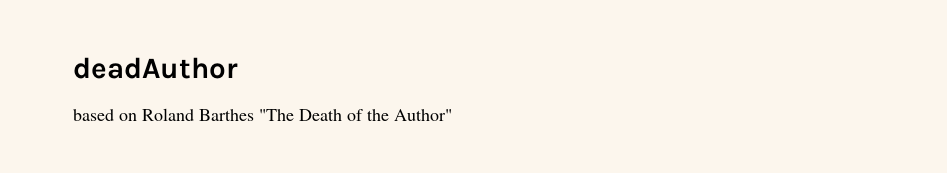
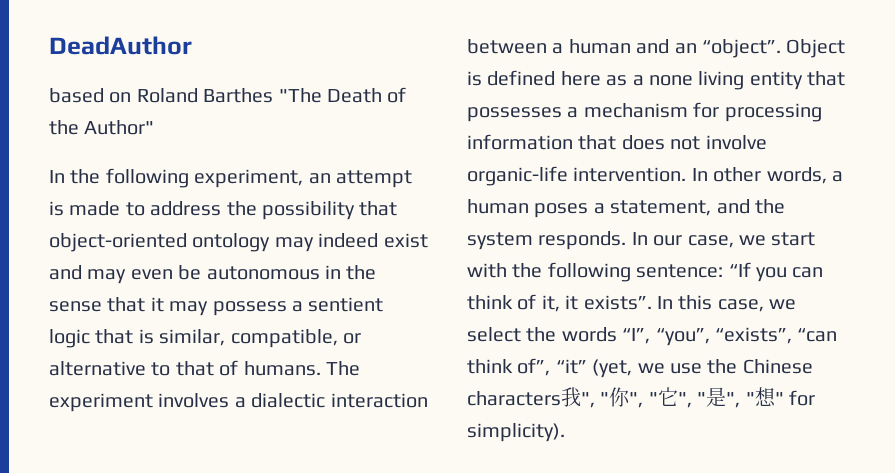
- deadAuthor
+ DeadAuthor
+ In the following experiment, an attempt is made to address the possibility that object-oriented ontology may indeed exist and may even be autonomous in the sense that it may possess a sentient logic that is similar, compatible, or alternative to that of humans. The experiment involves a dialectic interaction between a human and an “object”. Object is defined here as a none living entity that possesses a mechanism for processing information that does not involve organic-life intervention. In other words, a human poses a statement, and the system responds. In our case, we start with the following sentence: “If you can think of it, it exists”. In this case, we select the words “I”, “you”, “exists”, “can think of”, “it” (yet, we use the Chinese characters我", "你", "它", "是", "想" for simplicity).

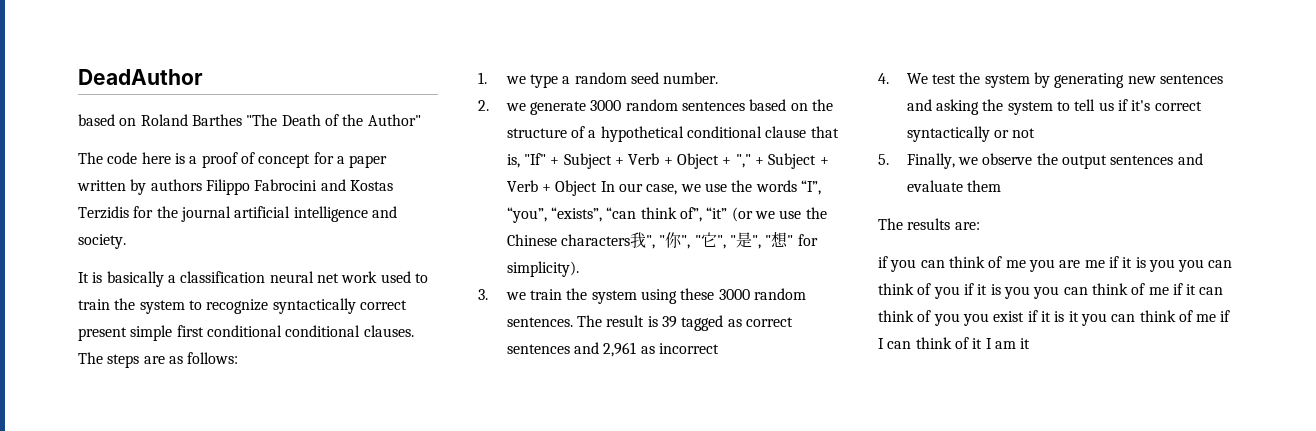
- In the following experiment, an attempt is made to address the possibility that object-oriented ontology may indeed exist and may even be autonomous in the sense that it may possess a sentient logic that is similar, compatible, or alternative to that of humans. The experiment involves a dialectic interaction between a human and an “object”. Object is defined here as a none living entity that possesses a mechanism for processing information that does not involve organic-life intervention. In other words, a human poses a statement, and the system responds. In our case, we start with the following sentence: “If you can think of it, it exists”. In this case, we select the words “I”, “you”, “exists”, “can think of”, “it” (yet, we use the Chinese characters我", "你", "它", "是", "想" for simplicity).
+ The code here is a proof of concept for a paper written by authors Filippo Fabrocini and Kostas Terzidis for the journal artificial intelligence and society.
+ It is basically a classification neural net work used to train the system to recognize syntactically correct present simple first conditional conditional clauses. The steps are as follows:
+ 1. we type a random seed number.
+ 2. we generate 3000 random sentences based on the structure of a hypothetical conditional clause that is, "If" + Subject + Verb + Object + "," + Subject + Verb + Object In our case, we use the words “I”, “you”, “exists”, “can think of”, “it” (or we use the Chinese characters我", "你", "它", "是", "想" for simplicity).
+ 3. we train the system using these 3000 random sentences. The result is 39 tagged as correct sentences and 2,961 as incorrect
+ 4. We test the system by generating new sentences and asking the system to tell us if it's correct syntactically or not
+ 5. Finally, we observe the output sentences and evaluate them
+ The results are:
+ if you can think of me you are me if it is you you can think of you if it is you you can think of me if it can think of you you exist if it is it you can think of me if I can think of it I am it

